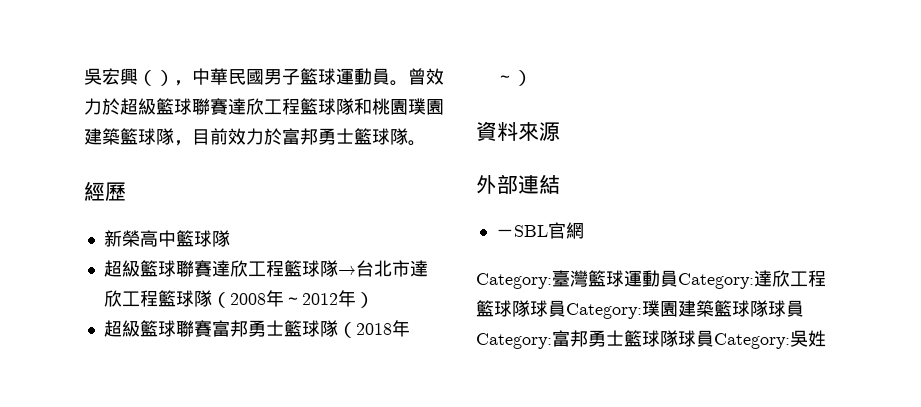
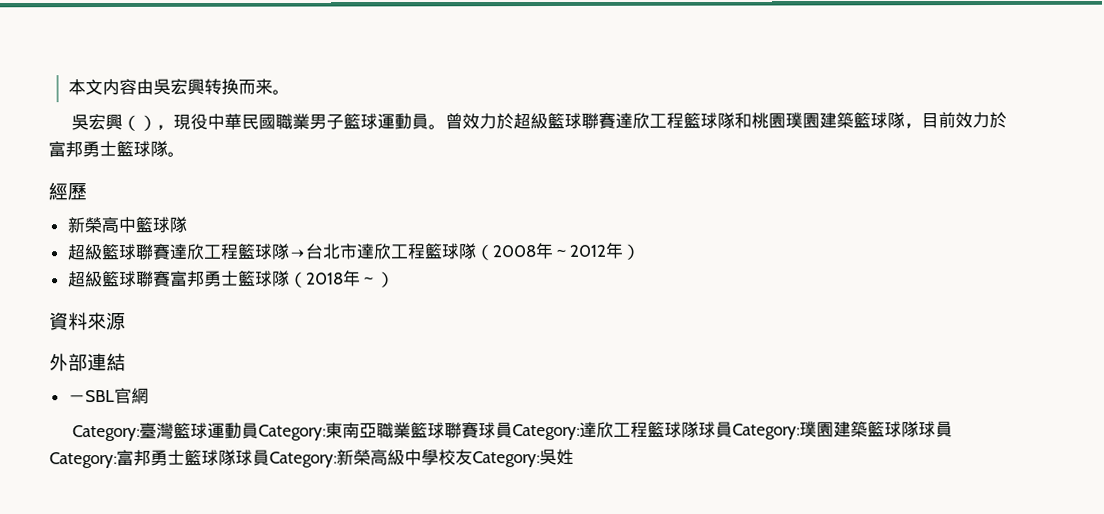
+ 本文内容由吳宏興转换而来。
- 吳宏興（），中華民國男子籃球運動員。
+ 吳宏興（），現役中華民國職業男子籃球運動員。
- Category:臺灣籃球運動員Category:達欣工程籃球隊球員Category:璞園建築籃球隊球員Category:富邦勇士籃球隊球員Category:吳姓
+ Category:臺灣籃球運動員Category:東南亞職業籃球聯賽球員Category:達欣工程籃球隊球員Category:璞園建築籃球隊球員Category:富邦勇士籃球隊球員Category:新榮高級中學校友Category:吳姓

